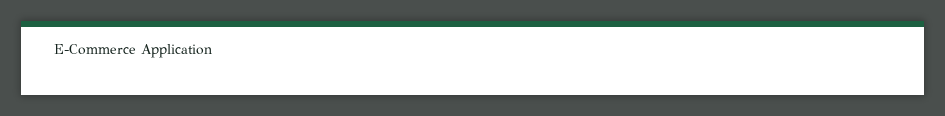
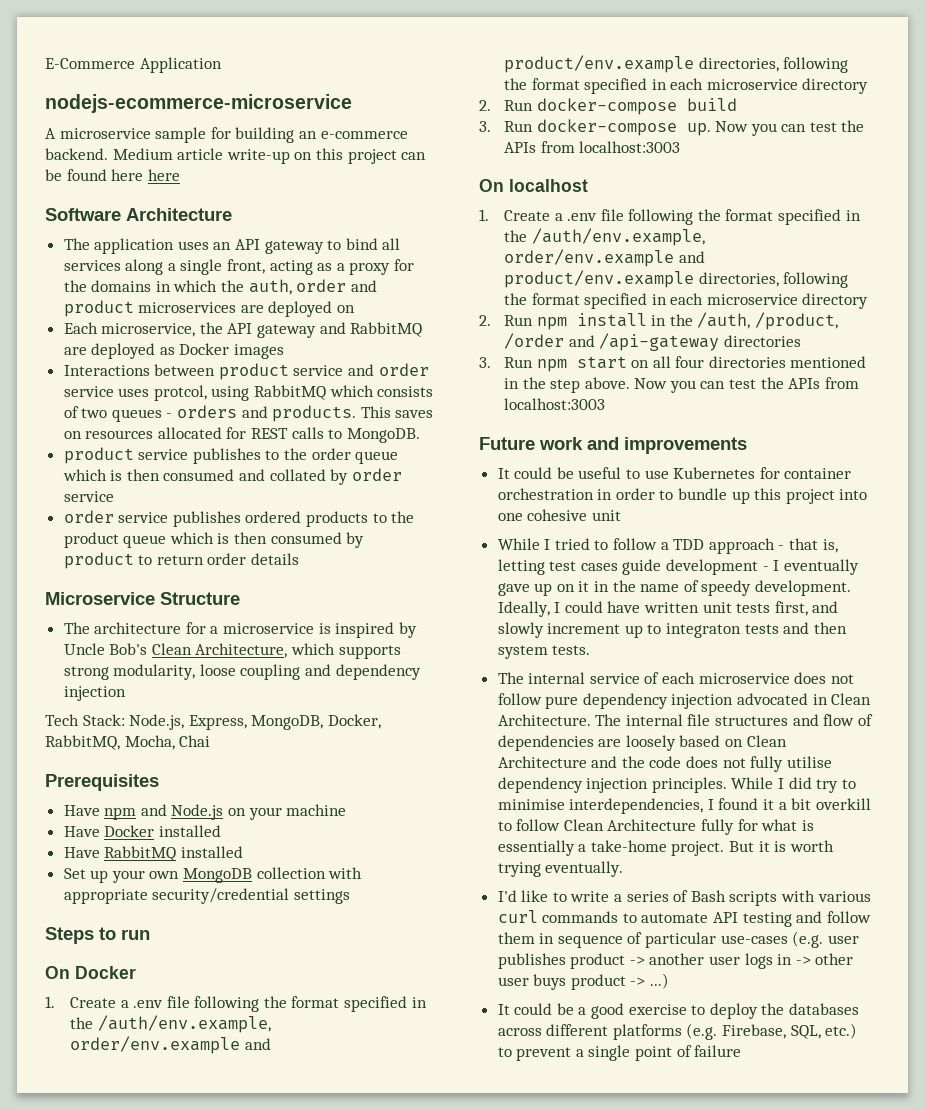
+ nodejs-ecommerce-microservice
+ A microservice sample for building an e-commerce backend. Medium article write-up on this project can be found here here
+ Software Architecture
+ The application uses an API gateway to bind all services along a single front, acting as a proxy for the domains in which the auth, order and product microservices are deployed on
+ Each microservice, the API gateway and RabbitMQ are deployed as Docker images
+ Interactions between product service and order service uses protcol, using RabbitMQ which consists of two queues - orders and products. This saves on resources allocated for REST calls to MongoDB.
+ product service publishes to the order queue which is then consumed and collated by order service
+ order service publishes ordered products to the product queue which is then consumed by product to return order details
+ Microservice Structure
+ The architecture for a microservice is inspired by Uncle Bob's Clean Architecture, which supports strong modularity, loose coupling and dependency injection
+ Tech Stack: Node.js, Express, MongoDB, Docker, RabbitMQ, Mocha, Chai
+ Prerequisites
+ Have npm and Node.js on your machine
+ Have Docker installed
+ Have RabbitMQ installed
+ Set up your own MongoDB collection with appropriate security/credential settings
+ Steps to run
+ On Docker
+ 1. Create a .env file following the format specified in the /auth/env.example, order/env.example and product/env.example directories, following the format specified in each microservice directory
+ 2. Run docker-compose build
+ 3. Run docker-compose up. Now you can test the APIs from localhost:3003
+ On localhost
+ 1. Create a .env file following the format specified in the /auth/env.example, order/env.example and product/env.example directories, following the format specified in each microservice directory
+ 2. Run npm install in the /auth, /product, /order and /api-gateway directories
+ 3. Run npm start on all four directories mentioned in the step above. Now you can test the APIs from localhost:3003
+ Future work and improvements
+ It could be useful to use Kubernetes for container orchestration in order to bundle up this project into one cohesive unit
+ While I tried to follow a TDD approach - that is, letting test cases guide development - I eventually gave up on it in the name of speedy development. Ideally, I could have written unit tests first, and slowly increment up to integraton tests and then system tests.
+ The internal service of each microservice does not follow pure dependency injection advocated in Clean Architecture. The internal file structures and flow of dependencies are loosely based on Clean Architecture and the code does not fully utilise dependency injection principles. While I did try to minimise interdependencies, I found it a bit overkill to follow Clean Architecture fully for what is essentially a take-home project. But it is worth trying eventually.
+ I'd like to write a series of Bash scripts with various curl commands to automate API testing and follow them in sequence of particular use-cases (e.g. user publishes product -> another user logs in -> other user buys product -> ...)
+ It could be a good exercise to deploy the databases across different platforms (e.g. Firebase, SQL, etc.) to prevent a single point of failure

